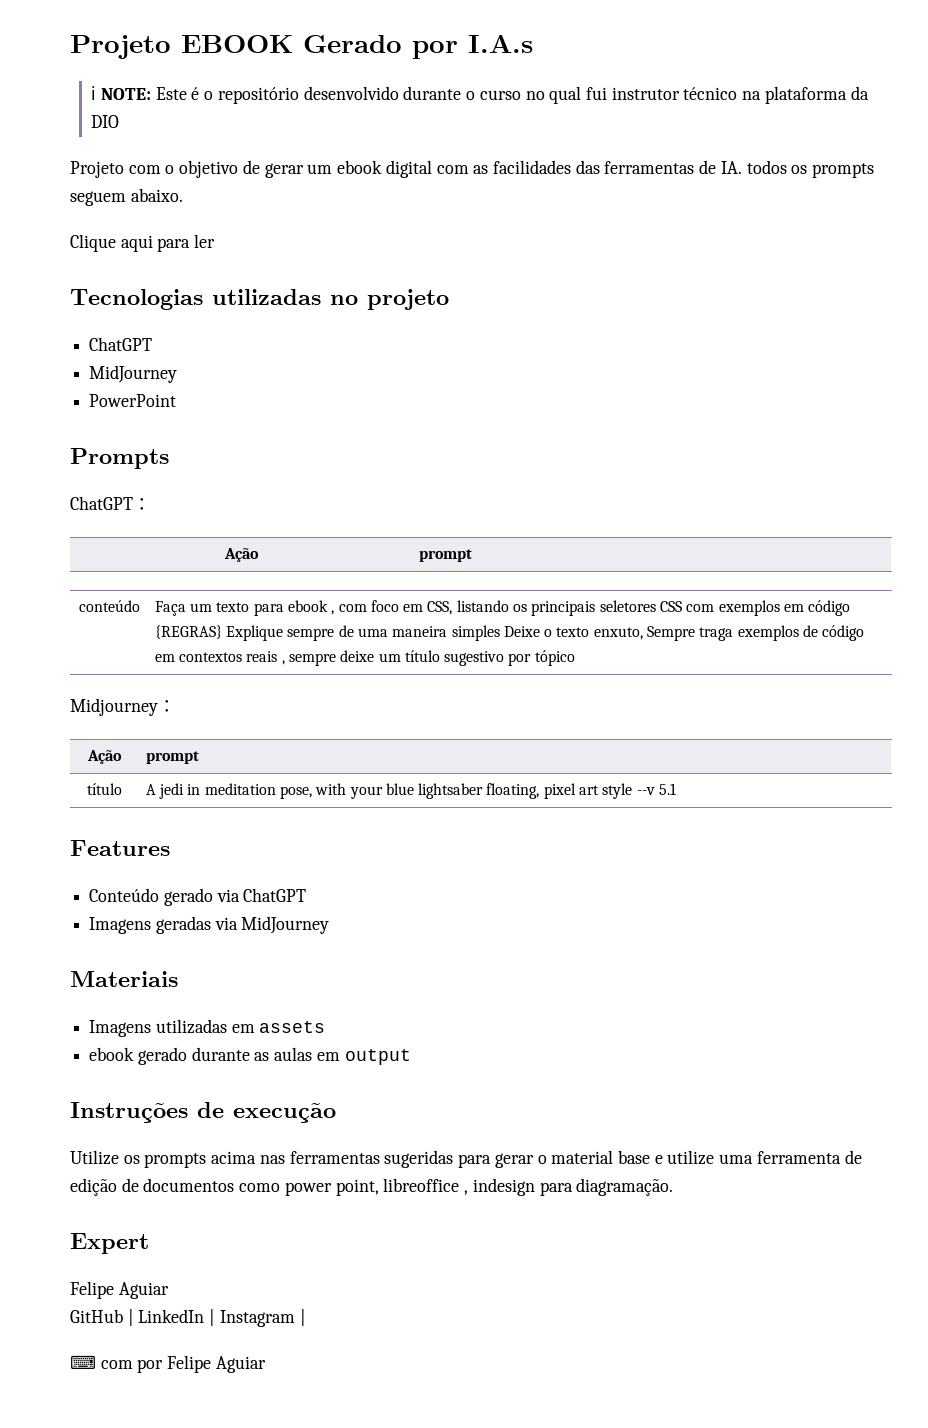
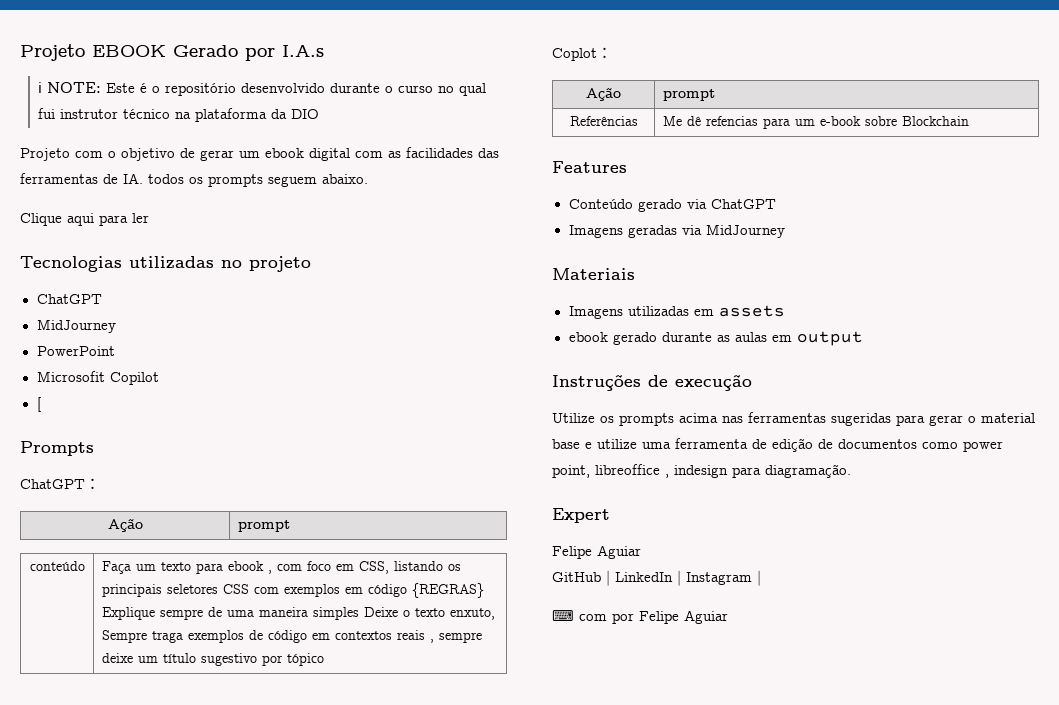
+ Microsofit Copilot
+ [
- Midjourney：
+ Coplot：
  Ação | prompt
- título | A jedi in meditation pose, with your blue lightsaber floating, pixel art style --v 5.1
+ Referências | Me dê refencias para um e-book sobre Blockchain

